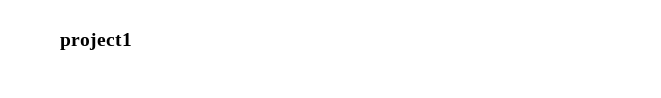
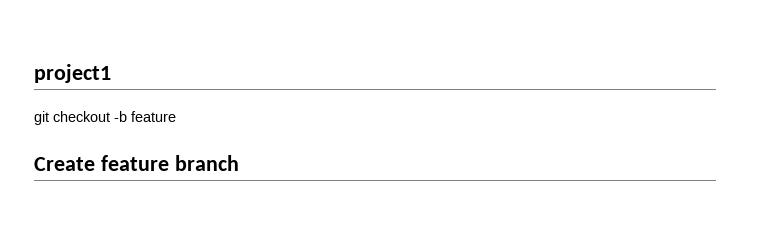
+ git checkout -b feature
+ Create feature branch

